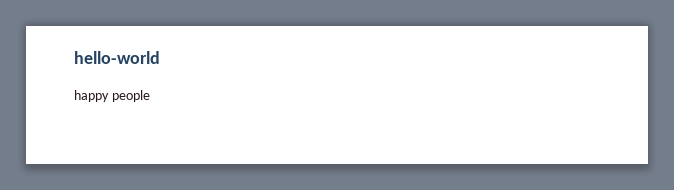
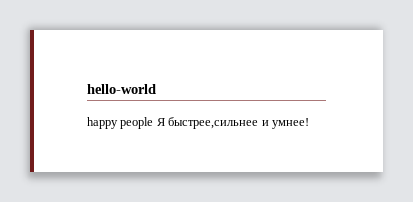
- happy people
+ happy people Я быстрее,сильнее и умнее!

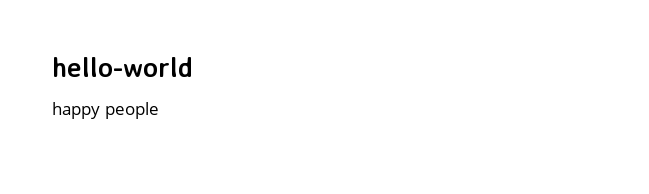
- happy people Я быстрее,сильнее и умнее!
+ happy people

